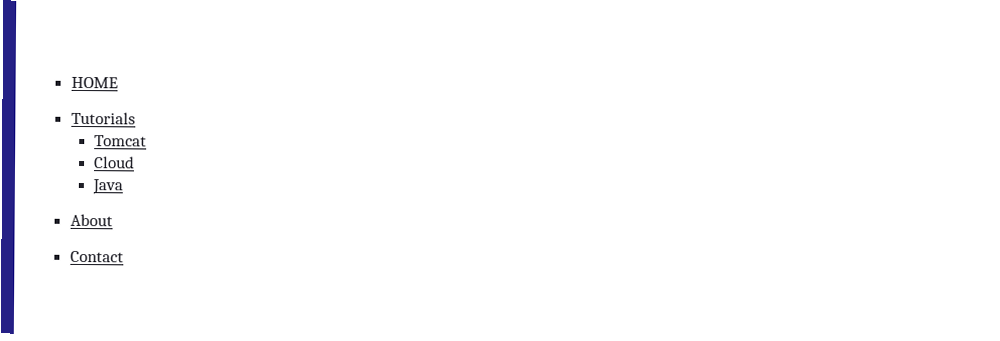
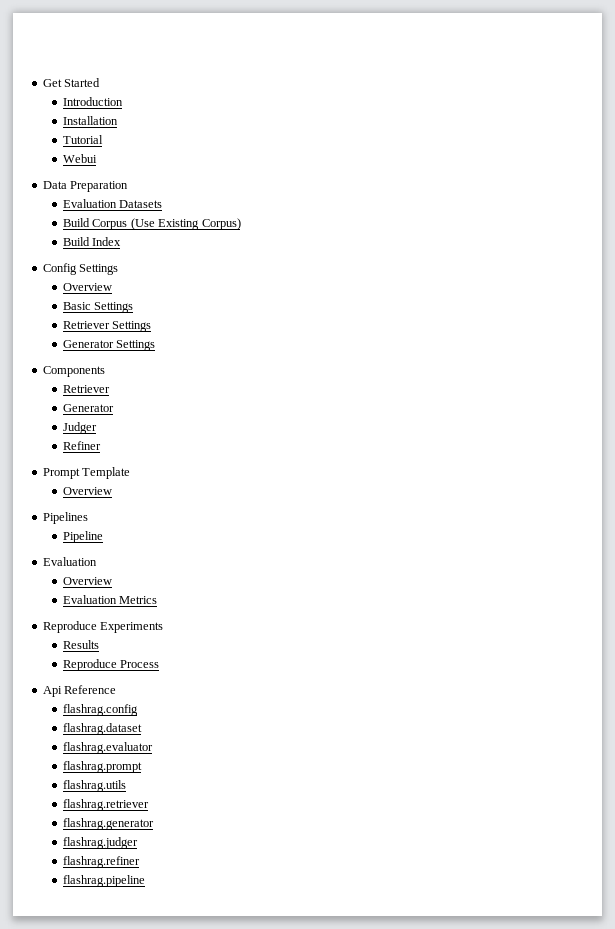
- HOME
- Tutorials
- Tomcat
- Cloud
- Java
- About
- Contact
+ Get Started
+ Introduction
+ Installation
+ Tutorial
+ Webui
+ Data Preparation
+ Evaluation Datasets
+ Build Corpus (Use Existing Corpus)
+ Build Index
+ Config Settings
+ Overview
+ Basic Settings
+ Retriever Settings
+ Generator Settings
+ Components
+ Retriever
+ Generator
+ Judger
+ Refiner
+ Prompt Template
+ Overview
+ Pipelines
+ Pipeline
+ Evaluation
+ Overview
+ Evaluation Metrics
+ Reproduce Experiments
+ Results
+ Reproduce Process
+ Api Reference
+ flashrag.config
+ flashrag.dataset
+ flashrag.evaluator
+ flashrag.prompt
+ flashrag.utils
+ flashrag.retriever
+ flashrag.generator
+ flashrag.judger
+ flashrag.refiner
+ flashrag.pipeline

